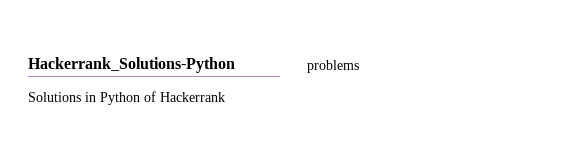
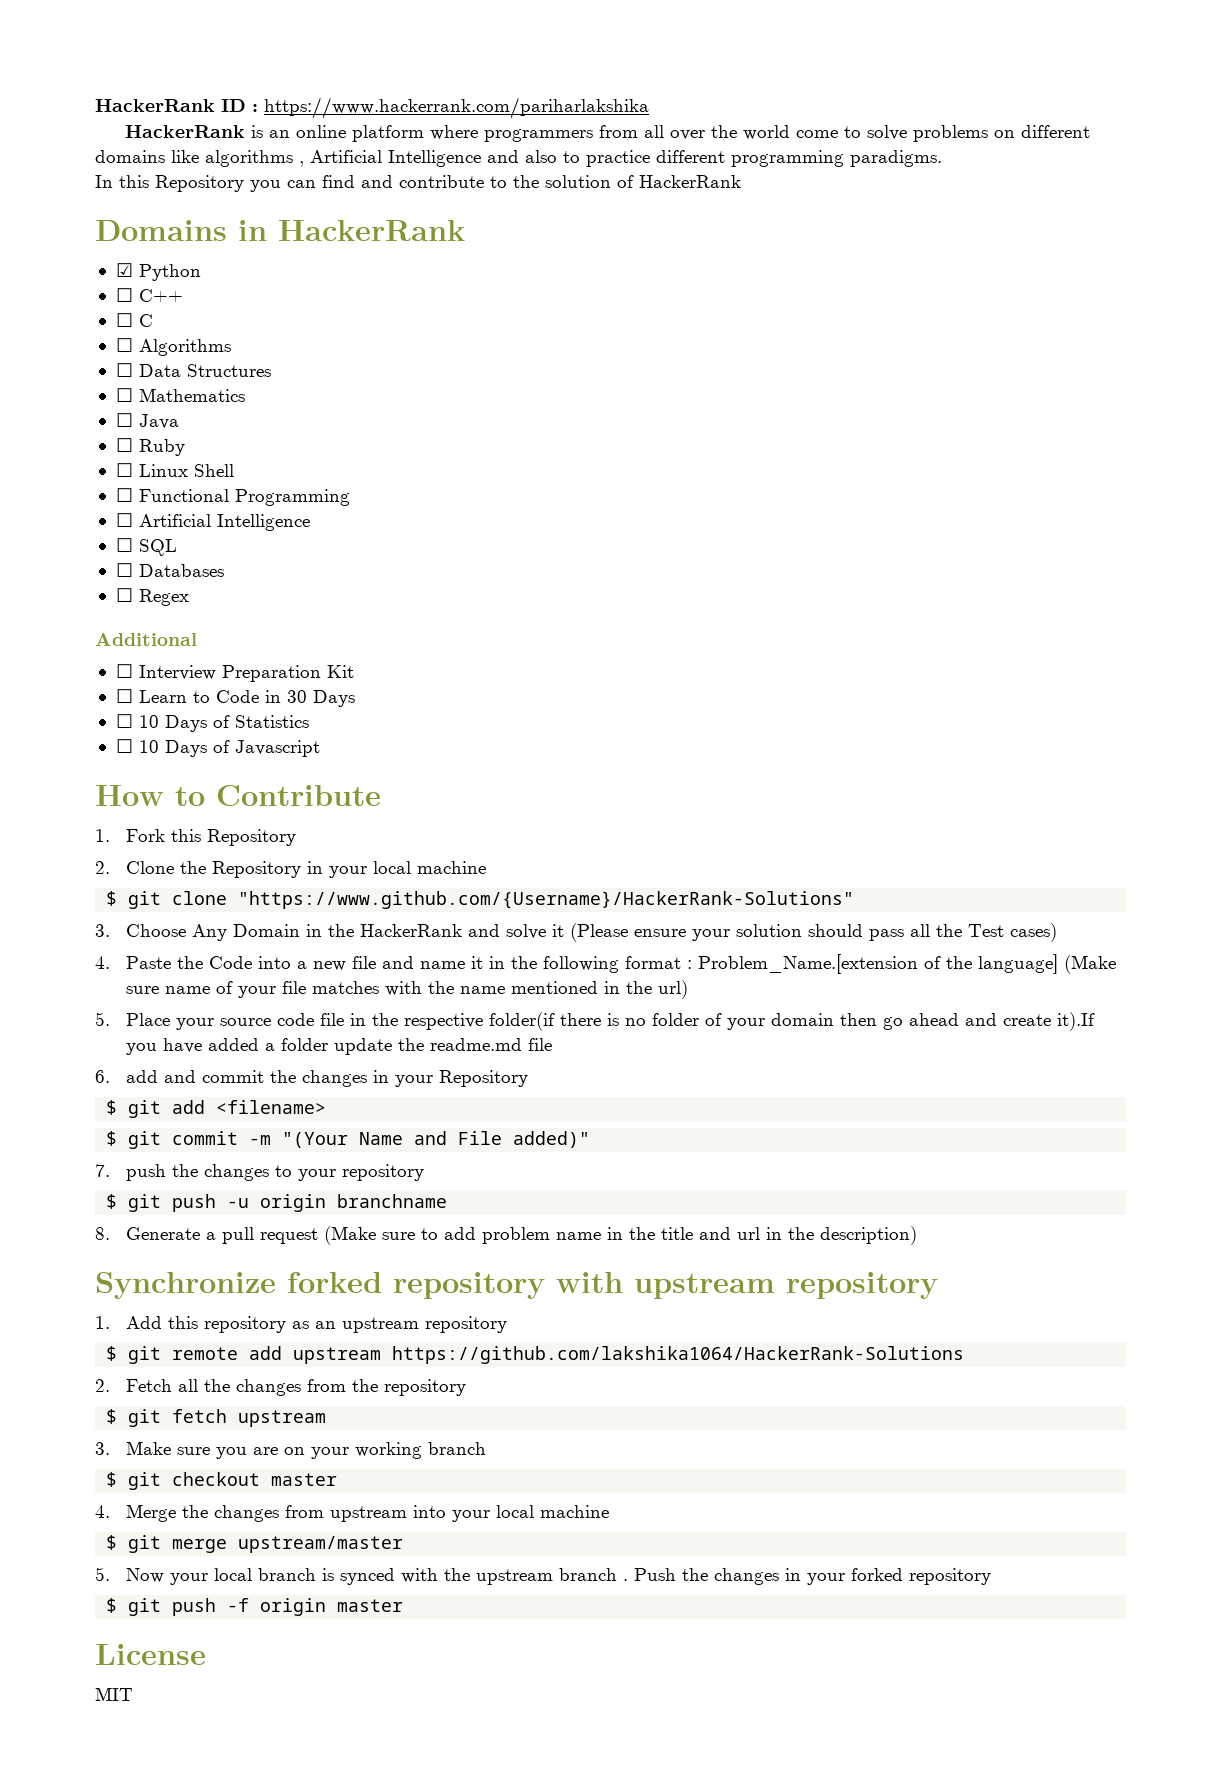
- Hackerrank_Solutions-Python
- Solutions in Python of Hackerrank problems
+ HackerRank ID : https://www.hackerrank.com/pariharlakshika
+ HackerRank is an online platform where programmers from all over the world come to solve problems on different domains like algorithms , Artificial Intelligence and also to practice different programming paradigms.
+ In this Repository you can find and contribute to the solution of HackerRank
+ Domains in HackerRank
+ ☑ Python
+ ☐ C++
+ ☐ C
+ ☐ Algorithms
+ ☐ Data Structures
+ ☐ Mathematics
+ ☐ Java
+ ☐ Ruby
+ ☐ Linux Shell
+ ☐ Functional Programming
+ ☐ Artificial Intelligence
+ ☐ SQL
+ ☐ Databases
+ ☐ Regex
+ Additional
+ ☐ Interview Preparation Kit
+ ☐ Learn to Code in 30 Days
+ ☐ 10 Days of Statistics
+ ☐ 10 Days of Javascript
+ How to Contribute
+ 1. Fork this Repository
+ 2. Clone the Repository in your local machine
+ $ git clone "https://www.github.com/{Username}/HackerRank-Solutions"
+ 3. Choose Any Domain in the HackerRank and solve it (Please ensure your solution should pass all the Test cases)
+ 4. Paste the Code into a new file and name it in the following format : Problem_Name.[extension of the language] (Make sure name of your file matches with the name mentioned in the url)
+ 5. Place your source code file in the respective folder(if there is no folder of your domain then go ahead and create it).If you have added a folder update the readme.md file
+ 6. add and commit the changes in your Repository
+ $ git add <filename>
+ $ git commit -m "(Your Name and File added)"
+ 7. push the changes to your repository
+ $ git push -u origin branchname
+ 8. Generate a pull request (Make sure to add problem name in the title and url in the description)
+ Synchronize forked repository with upstream repository
+ 1. Add this repository as an upstream repository
+ $ git remote add upstream https://github.com/lakshika1064/HackerRank-Solutions
+ 2. Fetch all the changes from the repository
+ $ git fetch upstream
+ 3. Make sure you are on your working branch
+ $ git checkout master
+ 4. Merge the changes from upstream into your local machine
+ $ git merge upstream/master
+ 5. Now your local branch is synced with the upstream branch . Push the changes in your forked repository
+ $ git push -f origin master
+ License
+ MIT

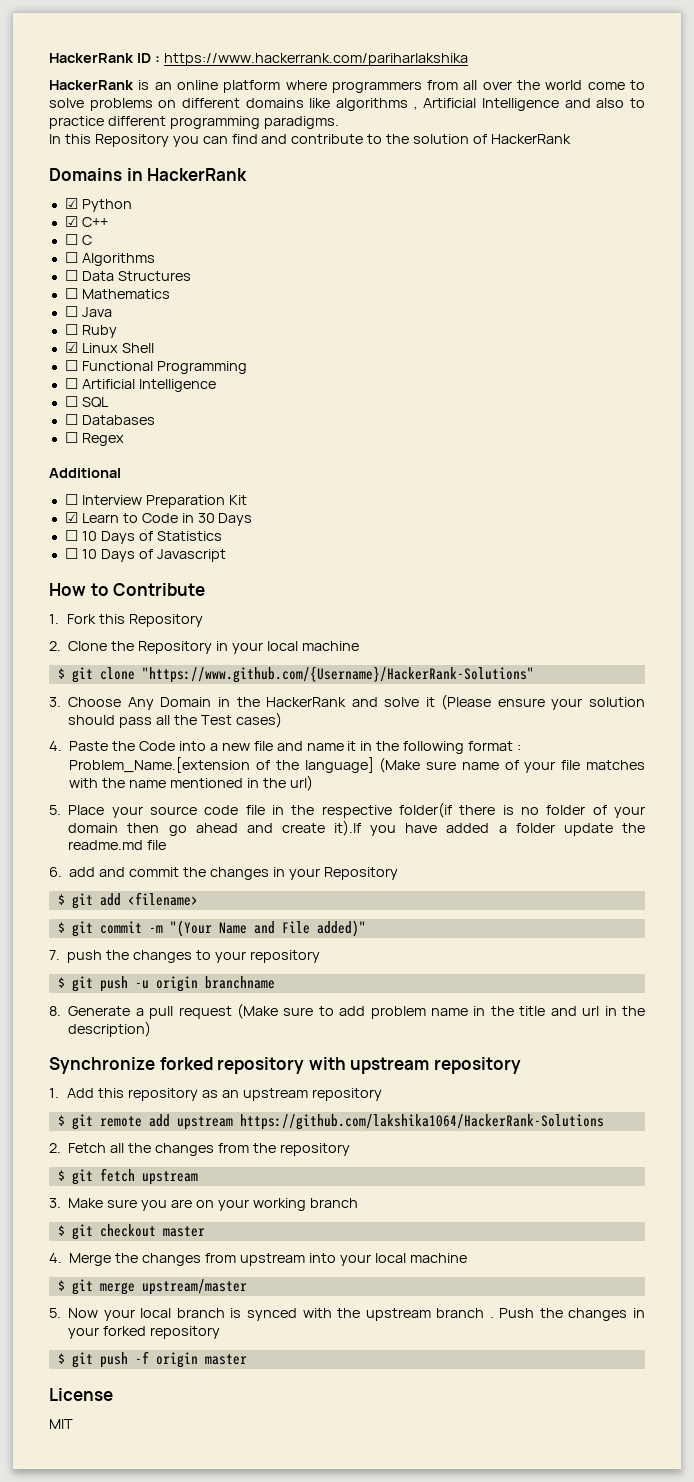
- ☐ C++
+ ☑ C++
- ☐ Linux Shell
+ ☑ Linux Shell
- ☐ Learn to Code in 30 Days
+ ☑ Learn to Code in 30 Days

